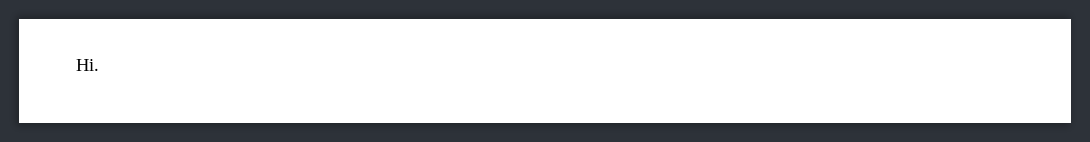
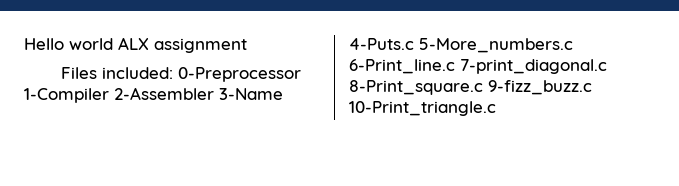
- Hi.
+ Hello world ALX assignment
+ Files included: 0-Preprocessor 1-Compiler 2-Assembler 3-Name 4-Puts.c 5-More_numbers.c 6-Print_line.c 7-print_diagonal.c 8-Print_square.c 9-fizz_buzz.c 10-Print_triangle.c

